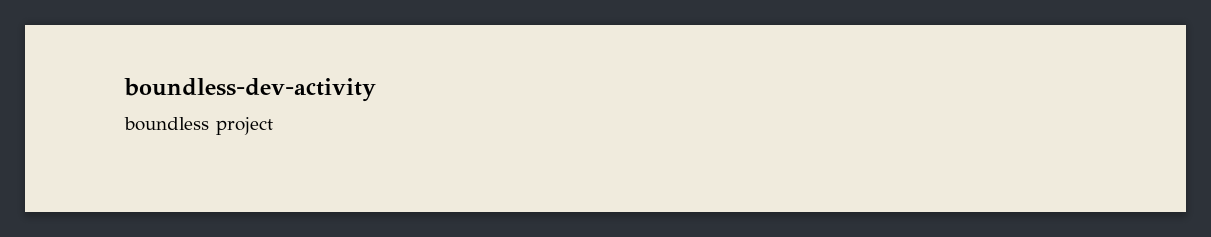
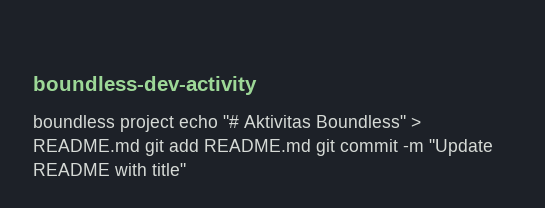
- boundless project
+ boundless project echo "# Aktivitas Boundless" > README.md git add README.md git commit -m "Update README with title"

